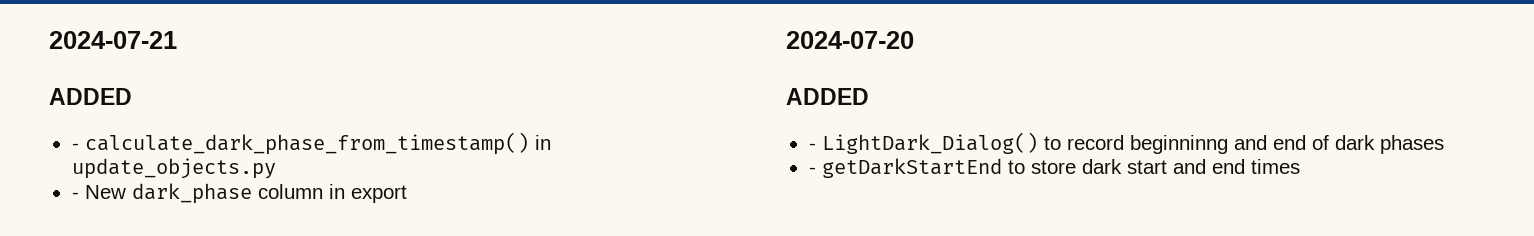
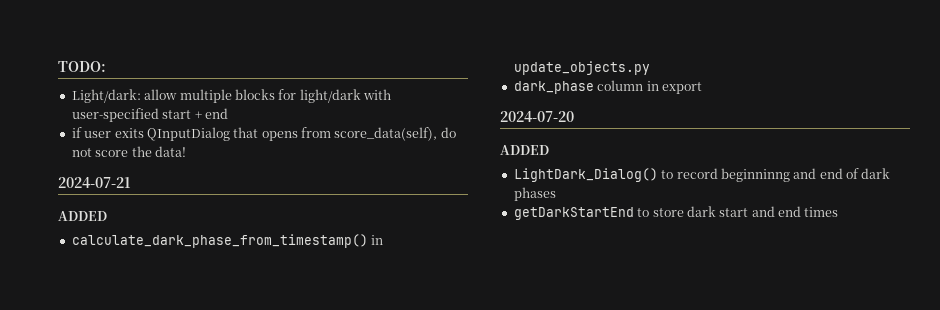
+ TODO:
+ Light/dark: allow multiple blocks for light/dark with user-specified start + end
+ if user exits QInputDialog that opens from score_data(self), do not score the data!
- - calculate_dark_phase_from_timestamp() in update_objects.py
+ calculate_dark_phase_from_timestamp() in update_objects.py
- - New dark_phase column in export
+ dark_phase column in export
- - LightDark_Dialog() to record beginninng and end of dark phases
+ LightDark_Dialog() to record beginninng and end of dark phases
- - getDarkStartEnd to store dark start and end times
+ getDarkStartEnd to store dark start and end times

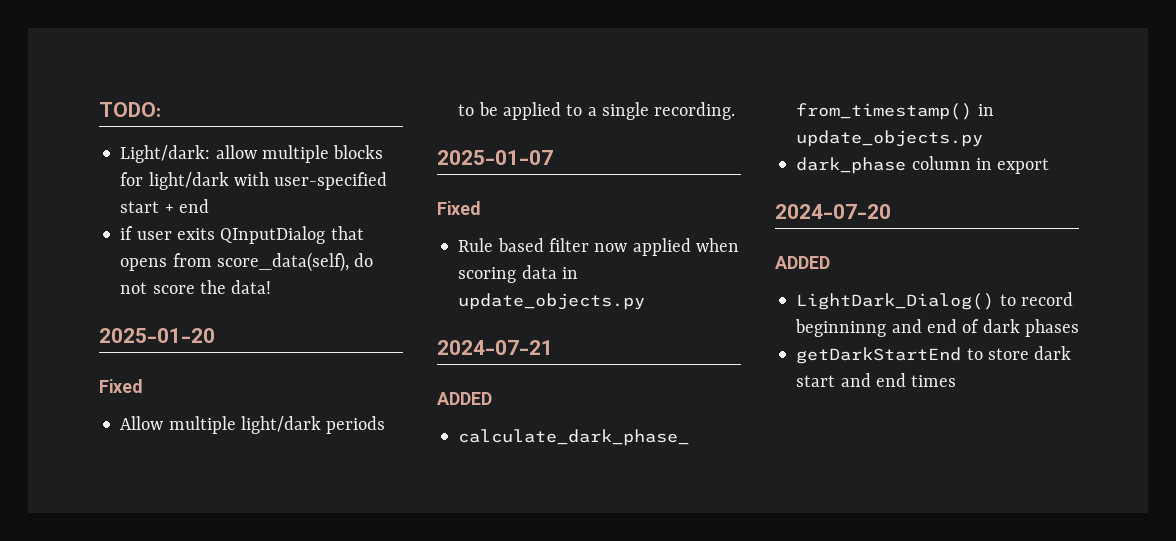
+ 2025-01-20
+ Fixed
+ Allow multiple light/dark periods to be applied to a single recording.
+ 2025-01-07
+ Fixed
+ Rule based filter now applied when scoring data in update_objects.py

